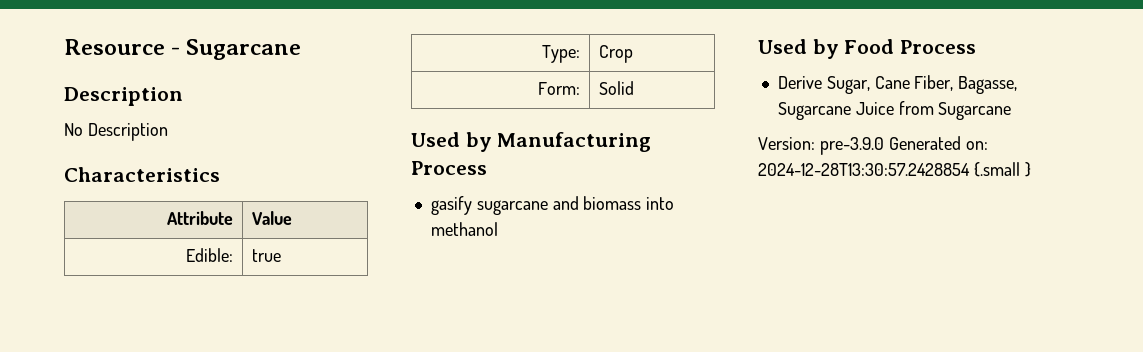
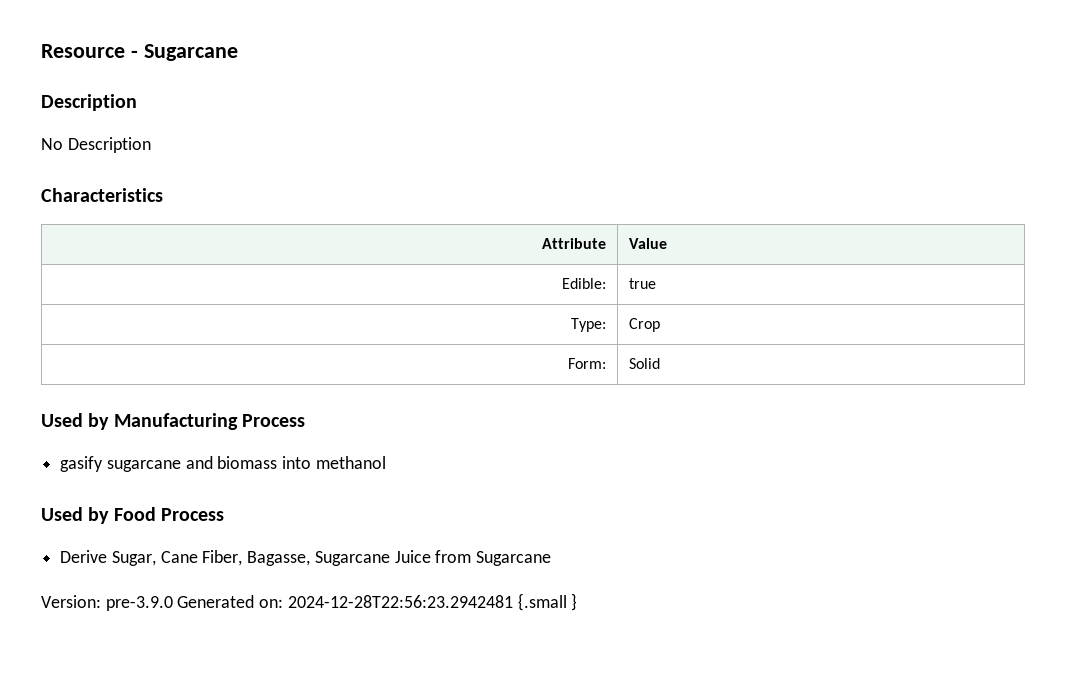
- Version: pre-3.9.0 Generated on: 2024-12-28T13:30:57.2428854 {.small }
+ Version: pre-3.9.0 Generated on: 2024-12-28T22:56:23.2942481 {.small }

